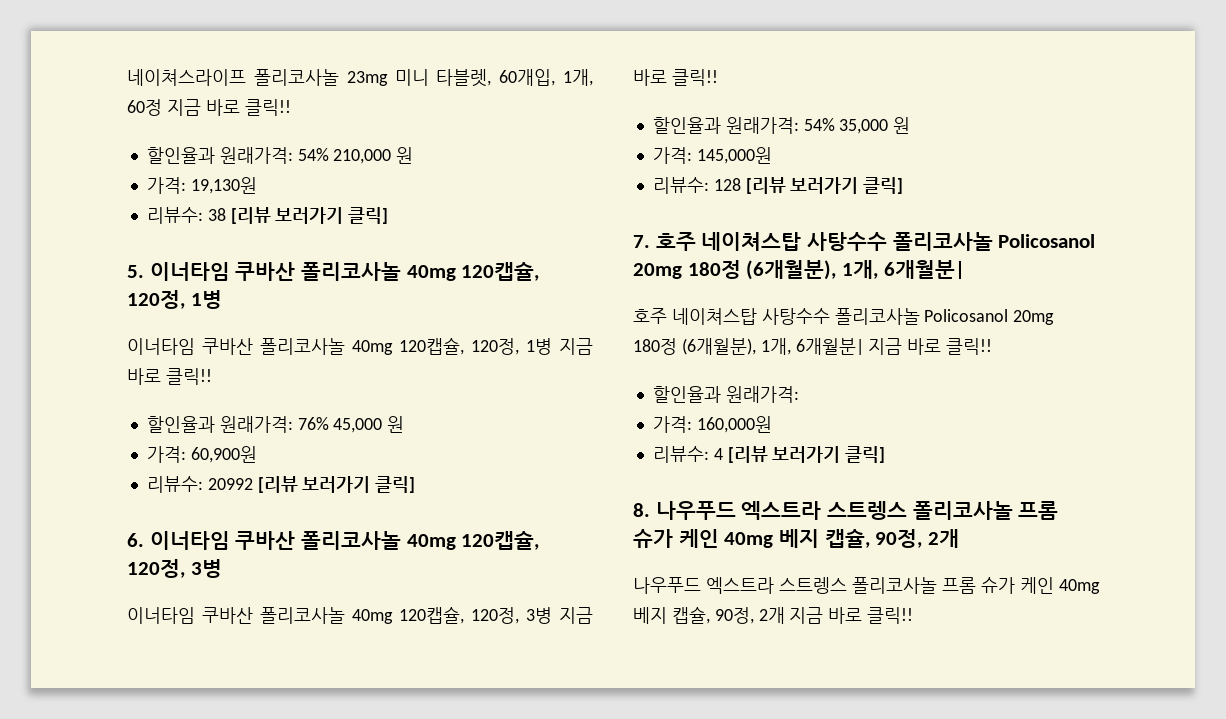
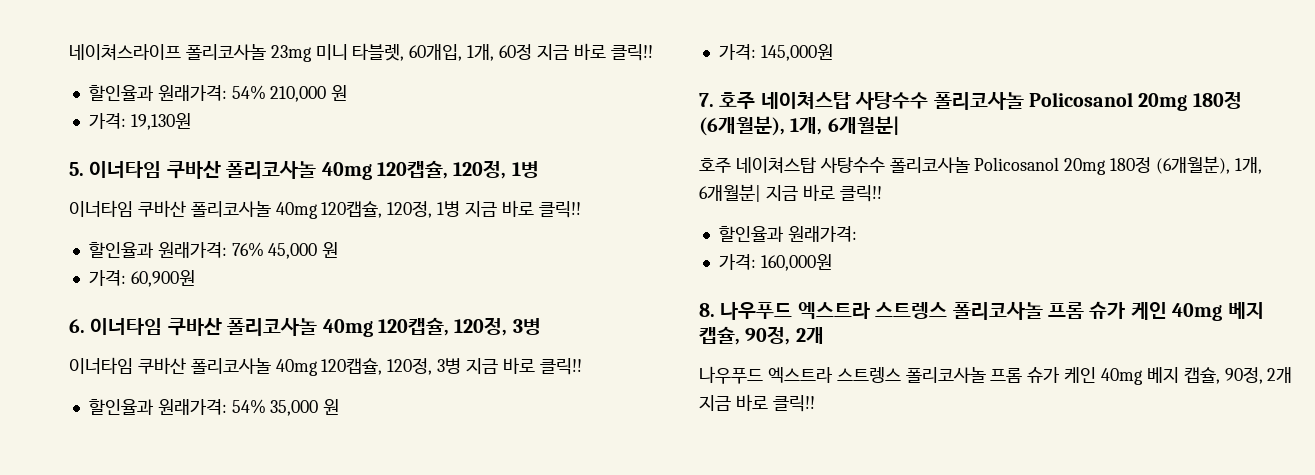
- 리뷰수: 38 [리뷰 보러가기 클릭]
- 리뷰수: 20992 [리뷰 보러가기 클릭]
- 리뷰수: 128 [리뷰 보러가기 클릭]
- 리뷰수: 4 [리뷰 보러가기 클릭]

